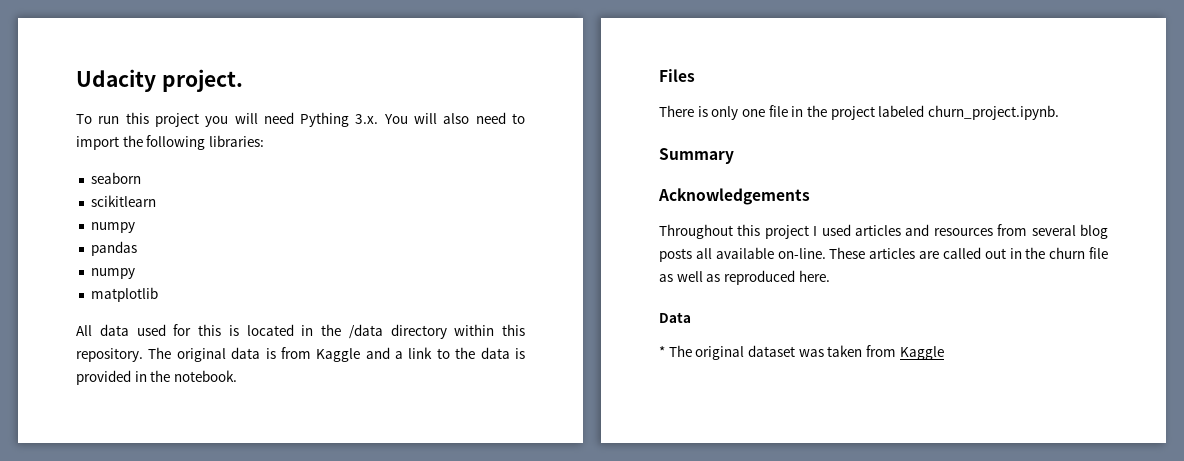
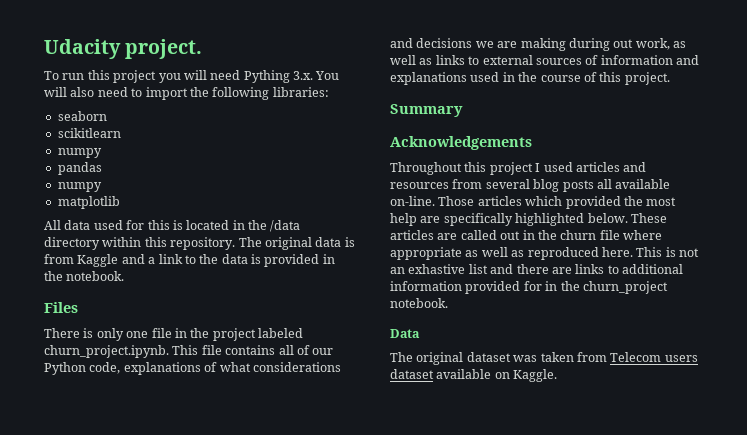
- There is only one file in the project labeled churn_project.ipynb.
+ There is only one file in the project labeled churn_project.ipynb. This file contains all of our Python code, explanations of what considerations and decisions we are making during out work, as well as links to external sources of information and explanations used in the course of this project.
+ Those articles which provided the most help are specifically highlighted below.
- These articles are called out in the churn file as well as reproduced here.
+ These articles are called out in the churn file where appropriate as well as reproduced here. This is not an exhastive list and there are links to additional information provided for in the churn_project notebook.
- * The original dataset was taken from Kaggle
+ The original dataset was taken from Telecom users dataset available on Kaggle.

